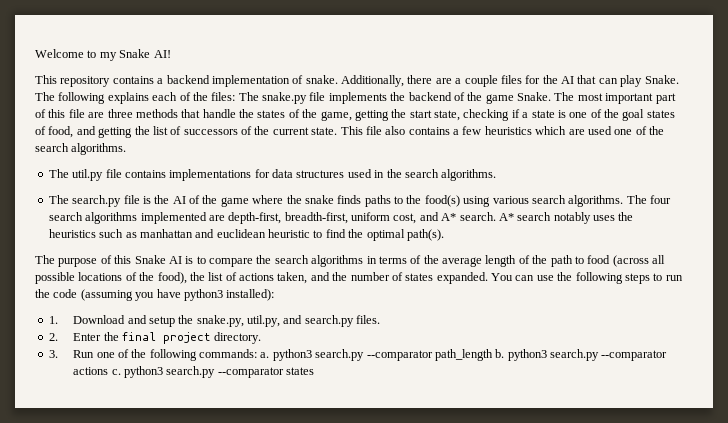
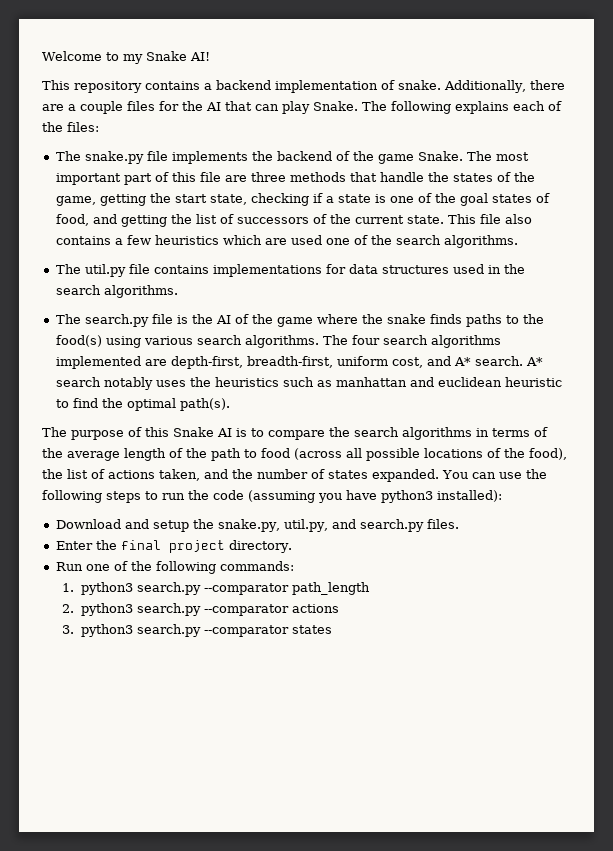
- The following explains each of the files: The snake.py file implements the backend of the game Snake.
+ The following explains each of the files:
+ The snake.py file implements the backend of the game Snake.
- 1. Download and setup the snake.py, util.py, and search.py files.
+ Download and setup the snake.py, util.py, and search.py files.
- 2. Enter the final project directory.
+ Enter the final project directory.
- 3. Run one of the following commands: a. python3 search.py --comparator path_length b. python3 search.py --comparator actions c. python3 search.py --comparator states
+ Run one of the following commands:
+ 1. python3 search.py --comparator path_length
+ 2. python3 search.py --comparator actions
+ 3. python3 search.py --comparator states

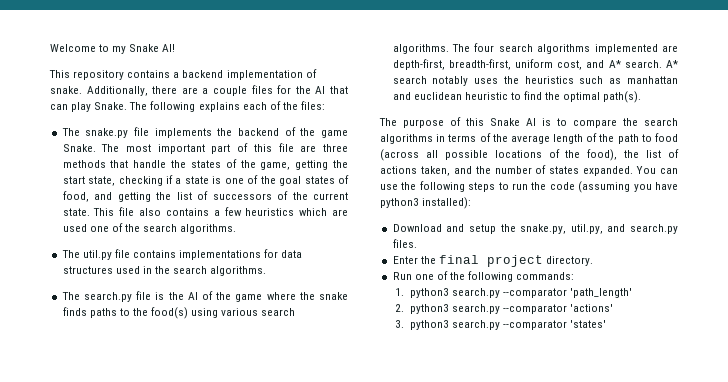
- 1. python3 search.py --comparator path_length
+ 1. python3 search.py --comparator 'path_length'
- 2. python3 search.py --comparator actions
+ 2. python3 search.py --comparator 'actions'
- 3. python3 search.py --comparator states
+ 3. python3 search.py --comparator 'states'

